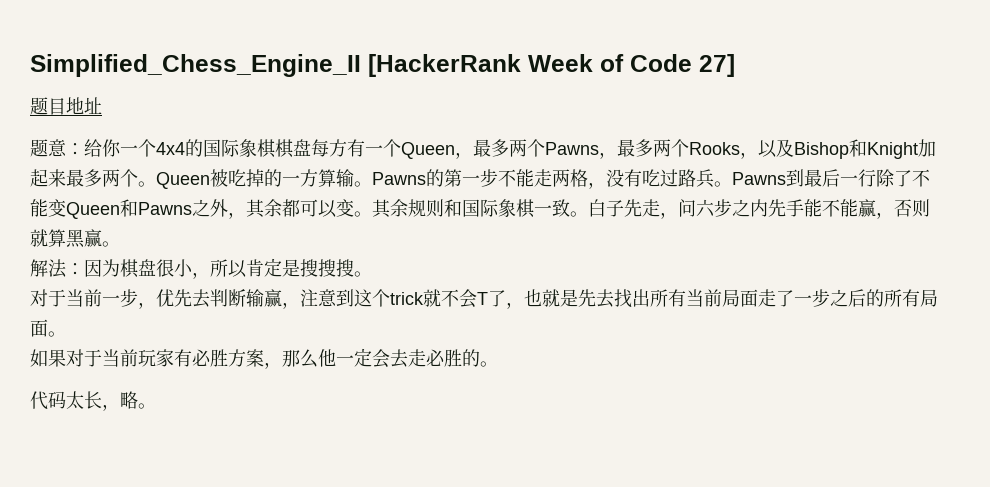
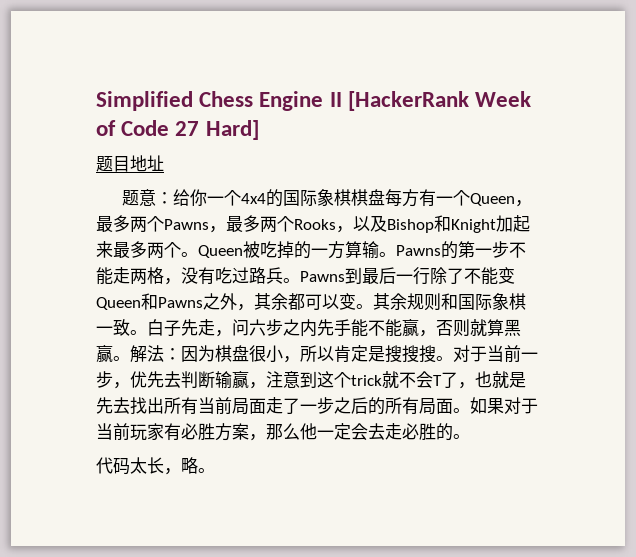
- Simplified_Chess_Engine_II [HackerRank Week of Code 27]
+ Simplified Chess Engine II [HackerRank Week of Code 27 Hard]
- 白子先走，问六步之内先手能不能赢，否则就算黑赢。
- 解法：
+ 白子先走，问六步之内先手能不能赢，否则就算黑赢。解法：
- 因为棋盘很小，所以肯定是搜搜搜。
- 对于当前一步，优先去判断输赢，注意到这个trick就不会T了，也就是先去找出所有当前局面走了一步之后的所有局面。
- 如果对于当前玩家有必胜方案，那么他一定会去走必胜的。
+ 因为棋盘很小，所以肯定是搜搜搜。对于当前一步，优先去判断输赢，注意到这个trick就不会T了，也就是先去找出所有当前局面走了一步之后的所有局面。如果对于当前玩家有必胜方案，那么他一定会去走必胜的。

